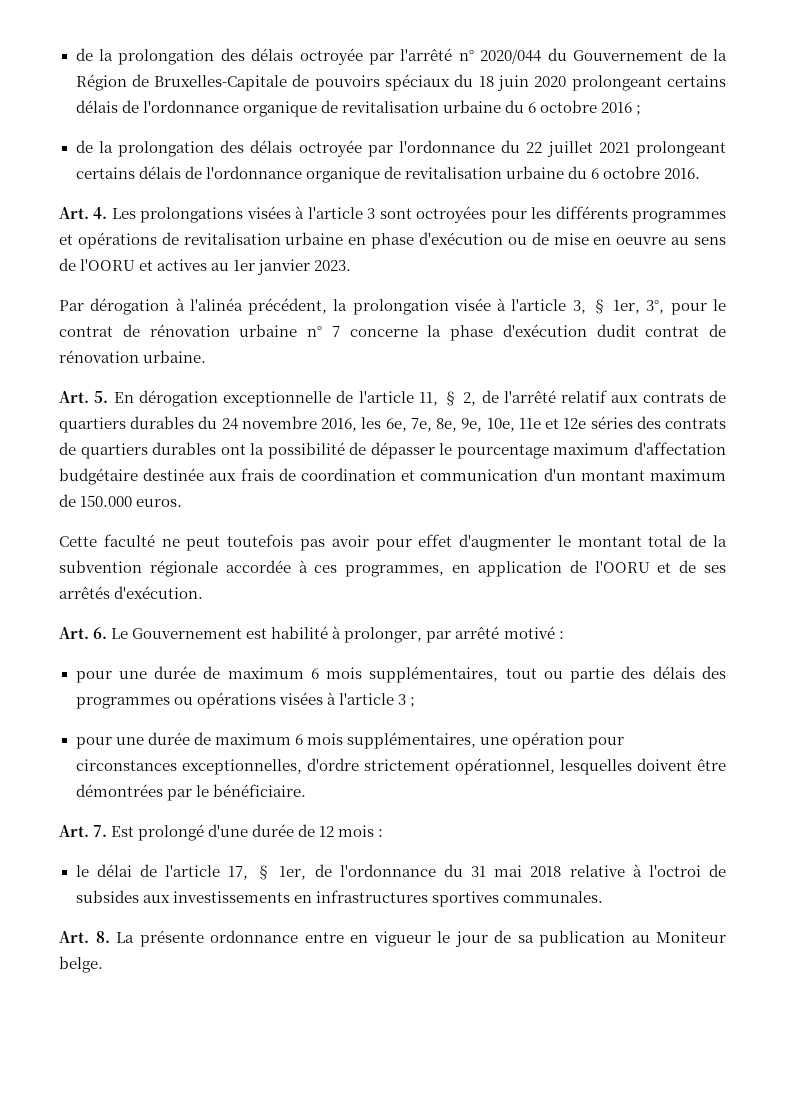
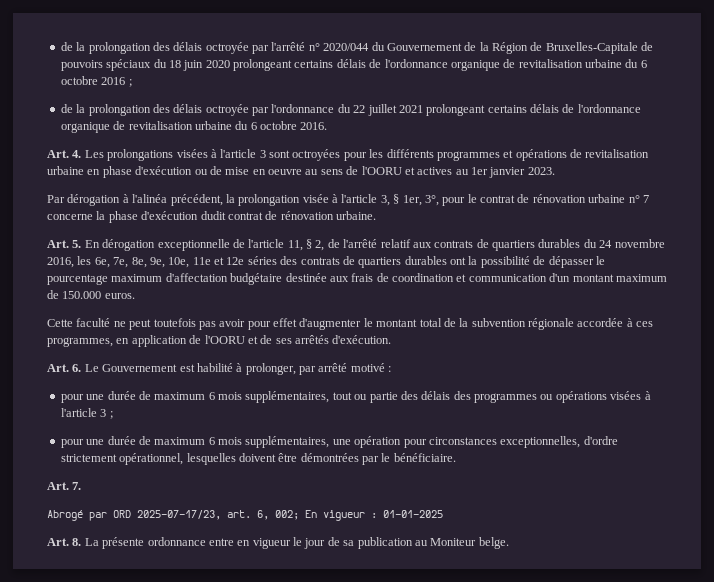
- Art. 7. Est prolongé d'une durée de 12 mois :
- le délai de l'article 17, § 1er, de l'ordonnance du 31 mai 2018 relative à l'octroi de subsides aux investissements en infrastructures sportives communales.
+ Art. 7.
+ Abrogé par ORD 2025-07-17/23, art. 6, 002; En vigueur : 01-01-2025

